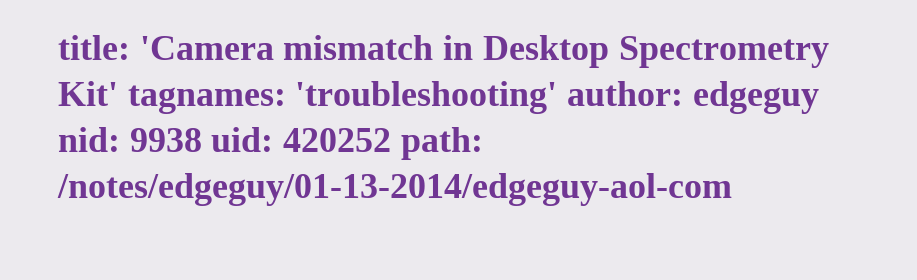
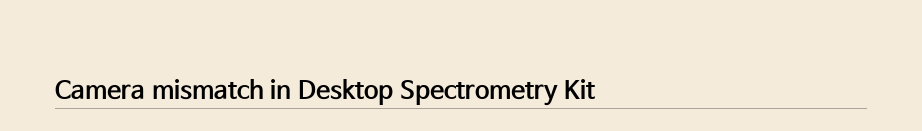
- title: 'Camera mismatch in Desktop Spectrometry Kit' tagnames: 'troubleshooting' author: edgeguy nid: 9938 uid: 420252 path: /notes/edgeguy/01-13-2014/edgeguy-aol-com
+ Camera mismatch in Desktop Spectrometry Kit

